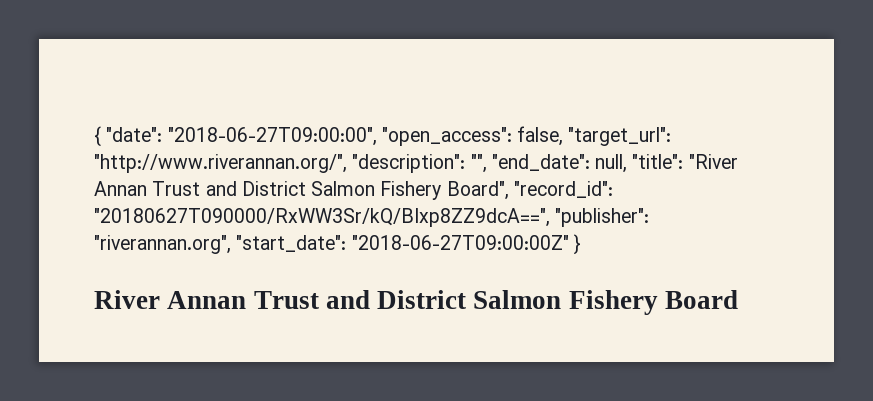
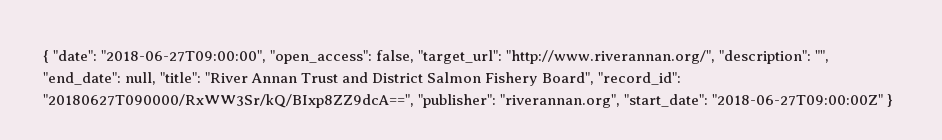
- River Annan Trust and District Salmon Fishery Board

